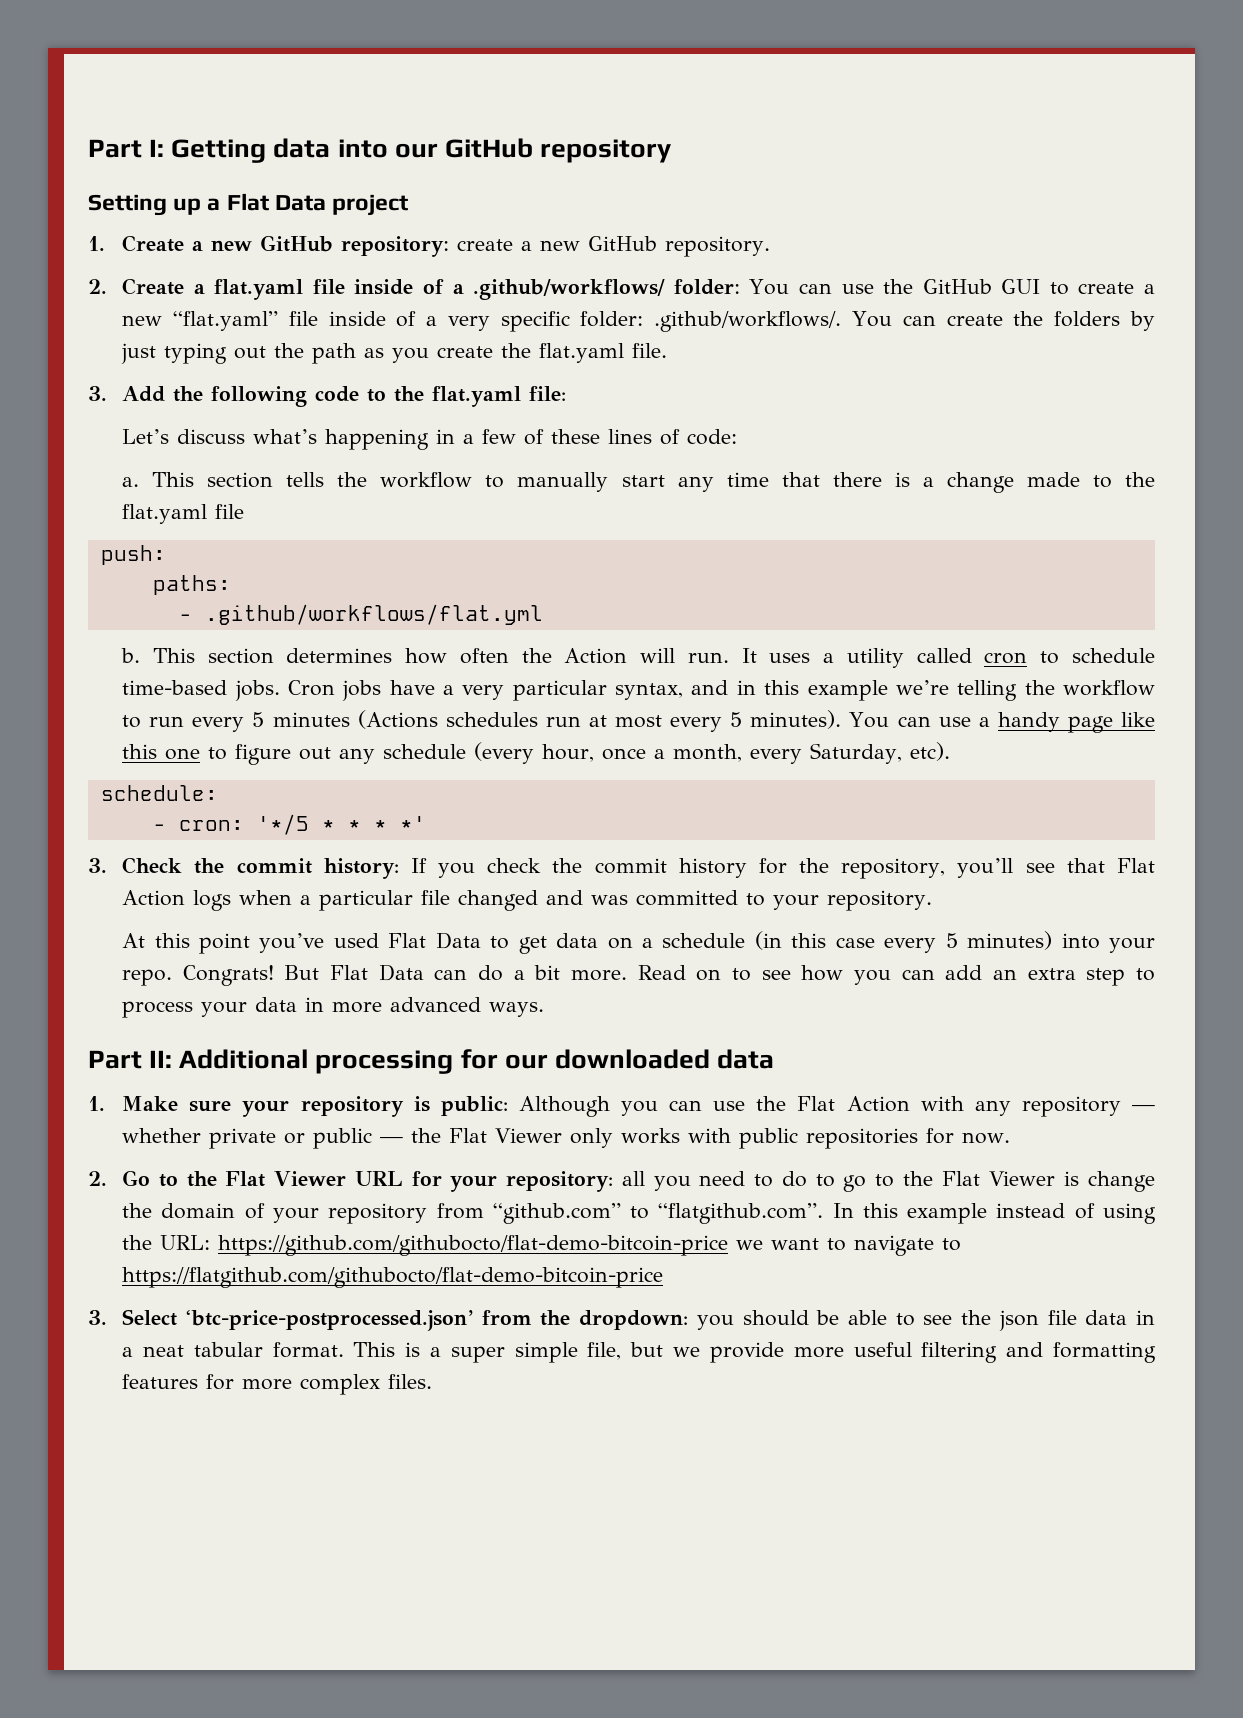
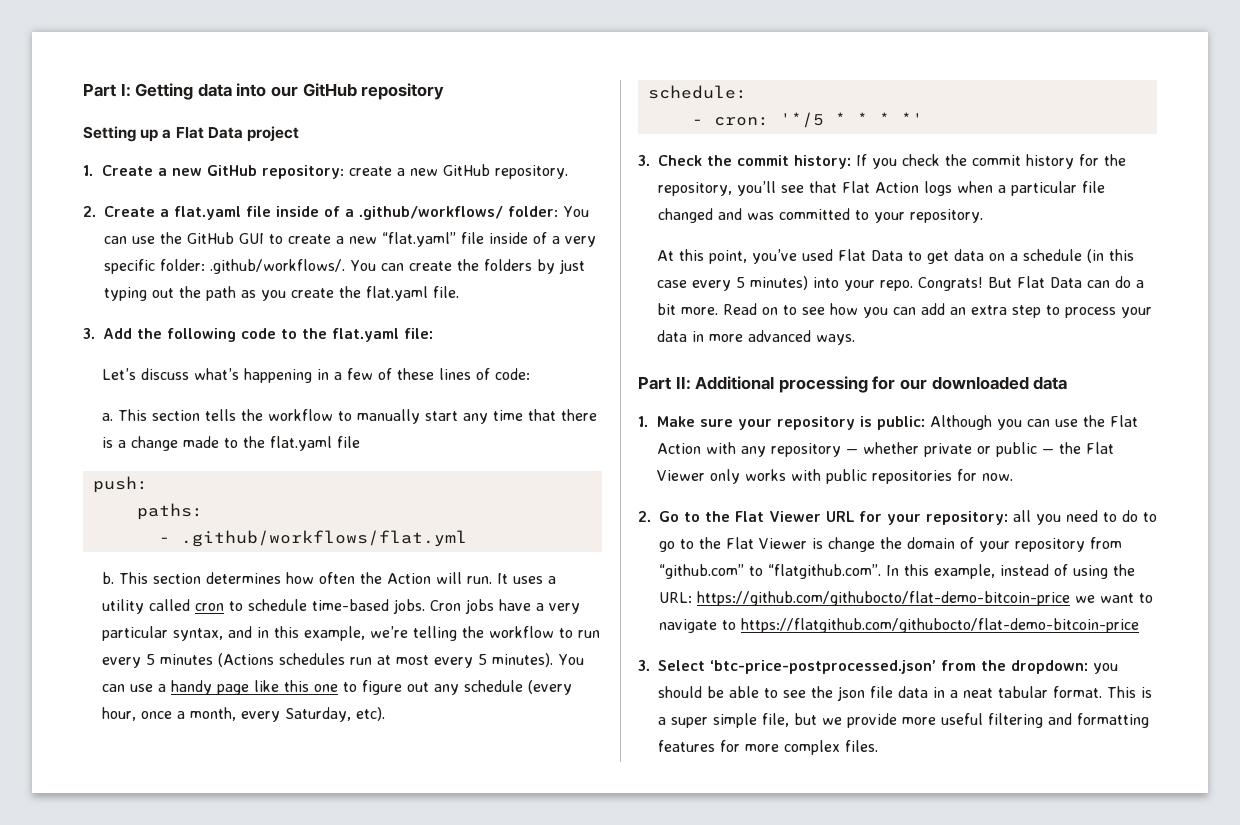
- Cron jobs have a very particular syntax, and in this example we’re telling the workflow to run every 5 minutes (Actions schedules run at most every 5 minutes).
+ Cron jobs have a very particular syntax, and in this example, we’re telling the workflow to run every 5 minutes (Actions schedules run at most every 5 minutes).
- At this point you’ve used Flat Data to get data on a schedule (in this case every 5 minutes) into your repo.
+ At this point, you’ve used Flat Data to get data on a schedule (in this case every 5 minutes) into your repo.
- 2. Go to the Flat Viewer URL for your repository: all you need to do to go to the Flat Viewer is change the domain of your repository from “github.com” to “flatgithub.com”. In this example instead of using the URL: https://github.com/githubocto/flat-demo-bitcoin-price we want to navigate to https://flatgithub.com/githubocto/flat-demo-bitcoin-price
+ 2. Go to the Flat Viewer URL for your repository: all you need to do to go to the Flat Viewer is change the domain of your repository from “github.com” to “flatgithub.com”. In this example, instead of using the URL: https://github.com/githubocto/flat-demo-bitcoin-price we want to navigate to https://flatgithub.com/githubocto/flat-demo-bitcoin-price

